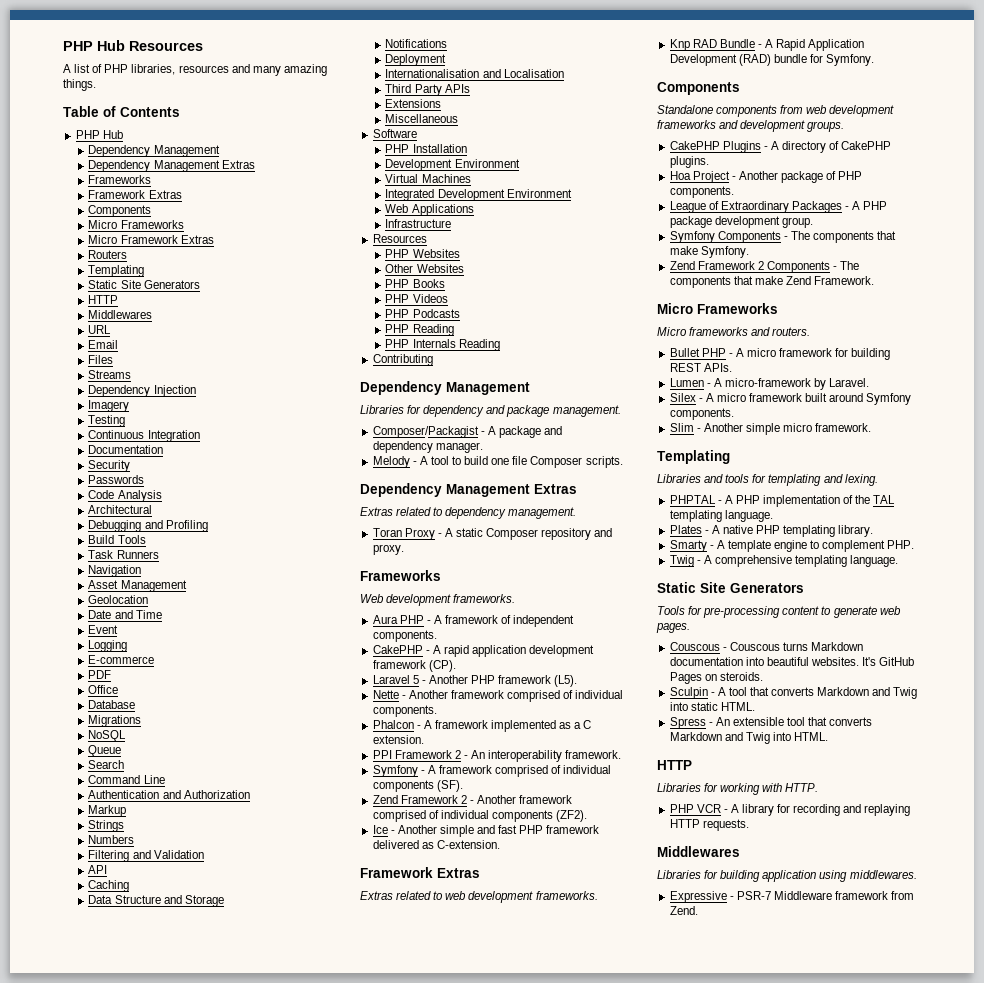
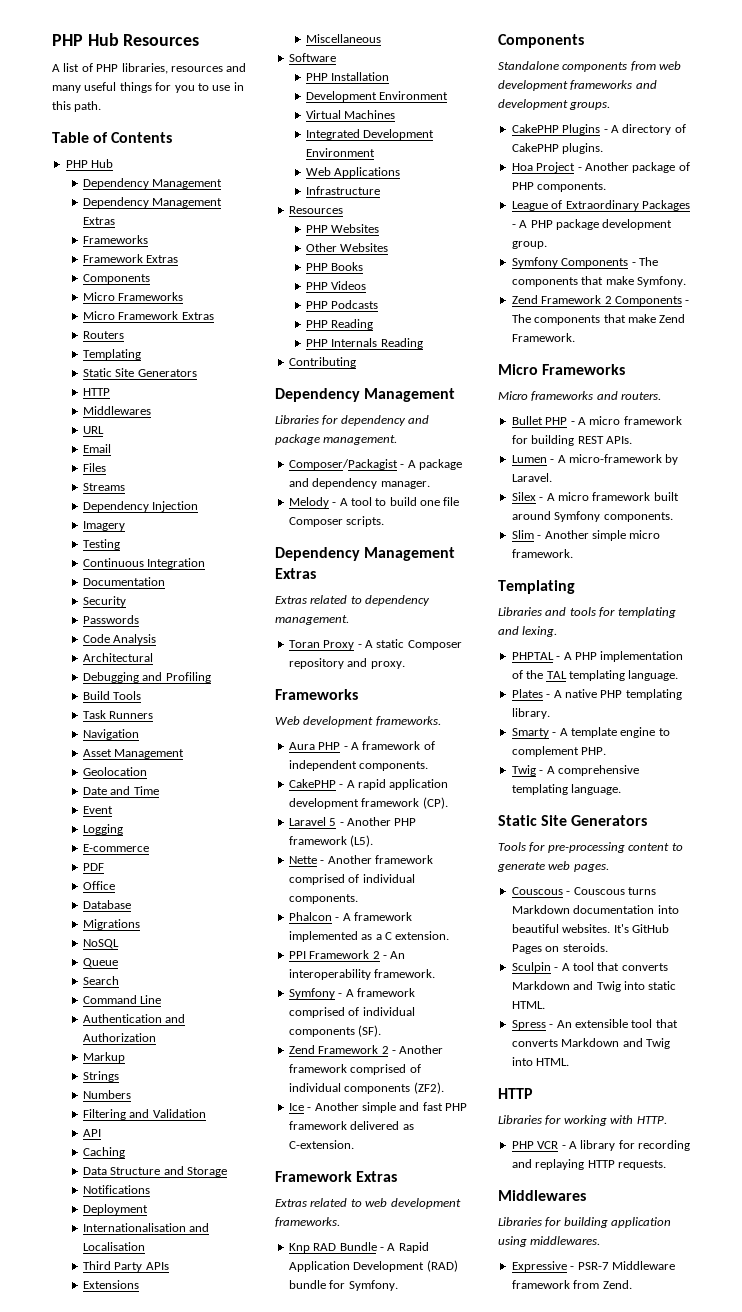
- A list of PHP libraries, resources and many amazing things.
+ A list of PHP libraries, resources and many useful things for you to use in this path.

